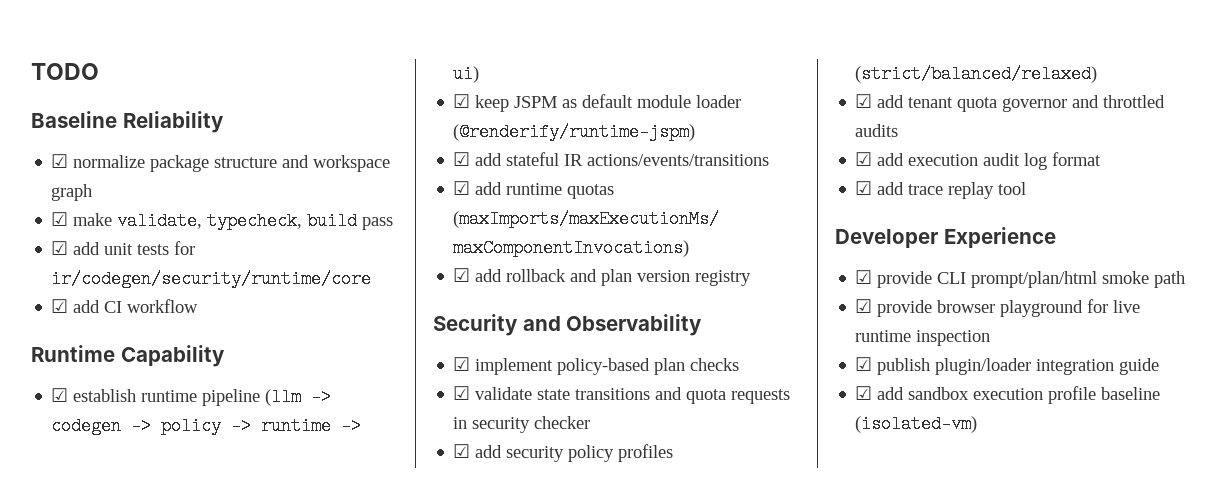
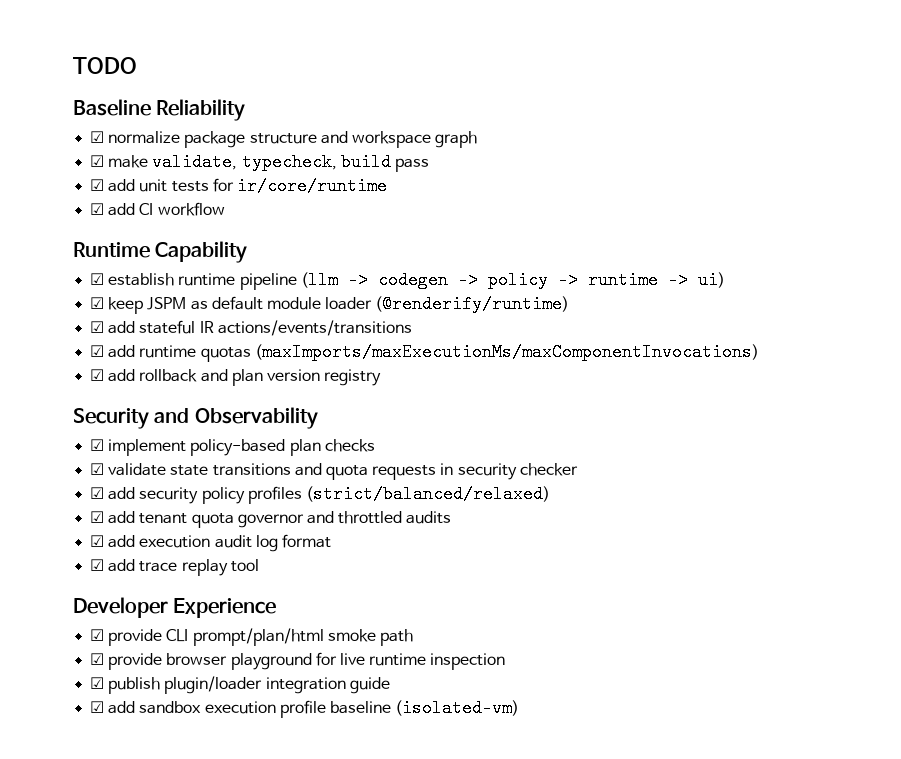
- ☑ add unit tests for ir/codegen/security/runtime/core
+ ☑ add unit tests for ir/core/runtime
- ☑ keep JSPM as default module loader (@renderify/runtime-jspm)
+ ☑ keep JSPM as default module loader (@renderify/runtime)

